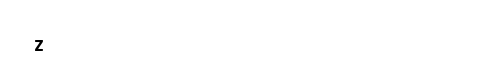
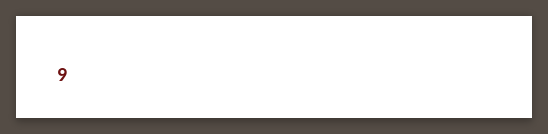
- z
+ 9

